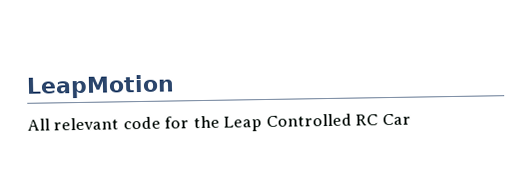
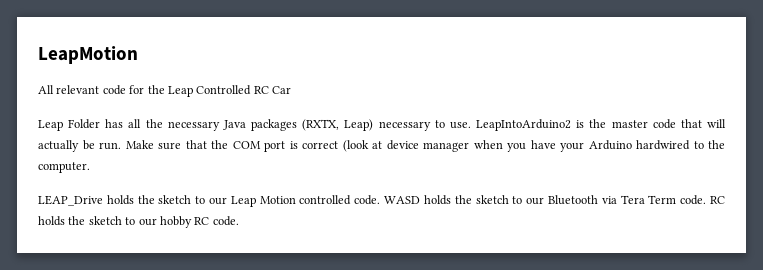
+ Leap Folder has all the necessary Java packages (RXTX, Leap) necessary to use. LeapIntoArduino2 is the master code that will actually be run. Make sure that the COM port is correct (look at device manager when you have your Arduino hardwired to the computer.
+ LEAP_Drive holds the sketch to our Leap Motion controlled code. WASD holds the sketch to our Bluetooth via Tera Term code. RC holds the sketch to our hobby RC code.

